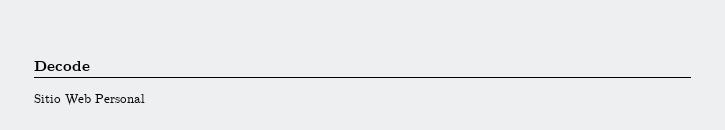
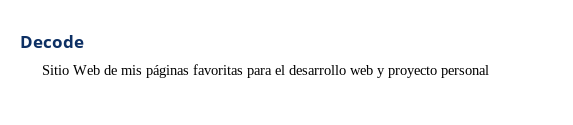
- Sitio Web Personal
+ Sitio Web de mis páginas favoritas para el desarrollo web y proyecto personal

